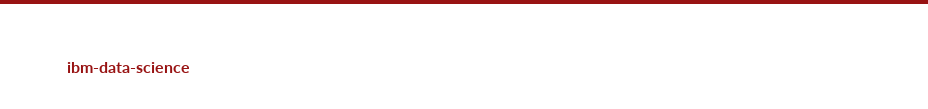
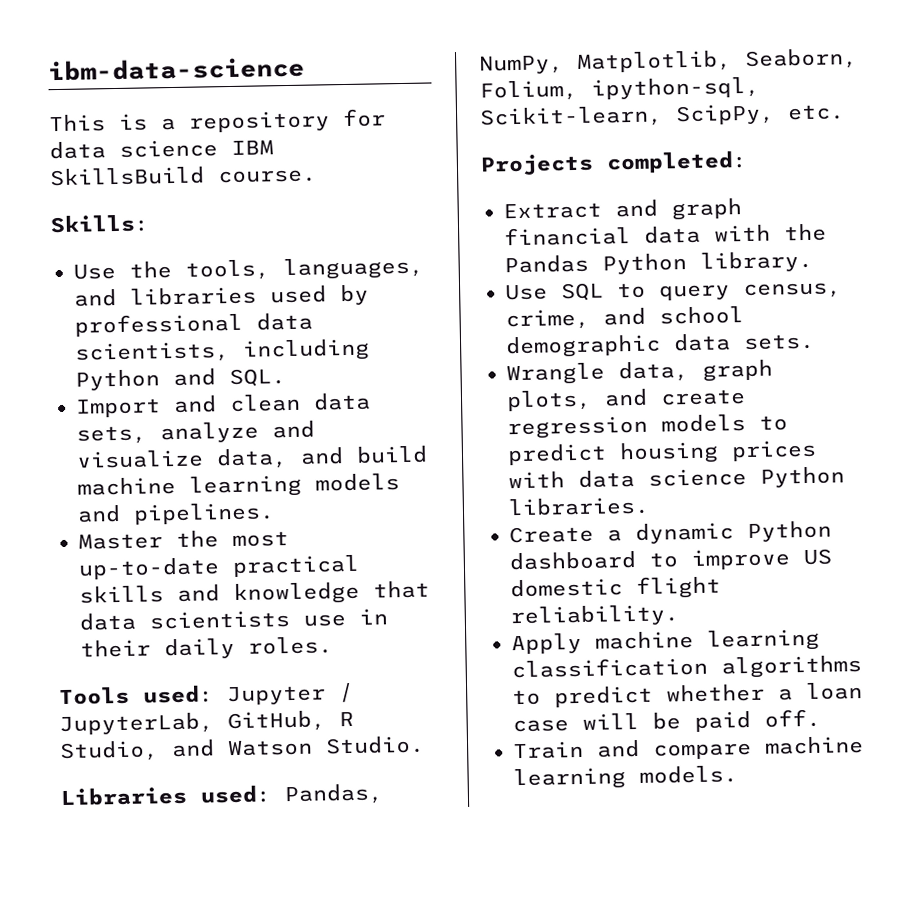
+ This is a repository for data science IBM SkillsBuild course.
+ Skills:
+ Use the tools, languages, and libraries used by professional data scientists, including Python and SQL.
+ Import and clean data sets, analyze and visualize data, and build machine learning models and pipelines.
+ Master the most up-to-date practical skills and knowledge that data scientists use in their daily roles.
+ Tools used: Jupyter / JupyterLab, GitHub, R Studio, and Watson Studio.
+ Libraries used: Pandas, NumPy, Matplotlib, Seaborn, Folium, ipython-sql, Scikit-learn, ScipPy, etc.
+ Projects completed:
+ Extract and graph financial data with the Pandas Python library.
+ Use SQL to query census, crime, and school demographic data sets.
+ Wrangle data, graph plots, and create regression models to predict housing prices with data science Python libraries.
+ Create a dynamic Python dashboard to improve US domestic flight reliability.
+ Apply machine learning classification algorithms to predict whether a loan case will be paid off.
+ Train and compare machine learning models.

